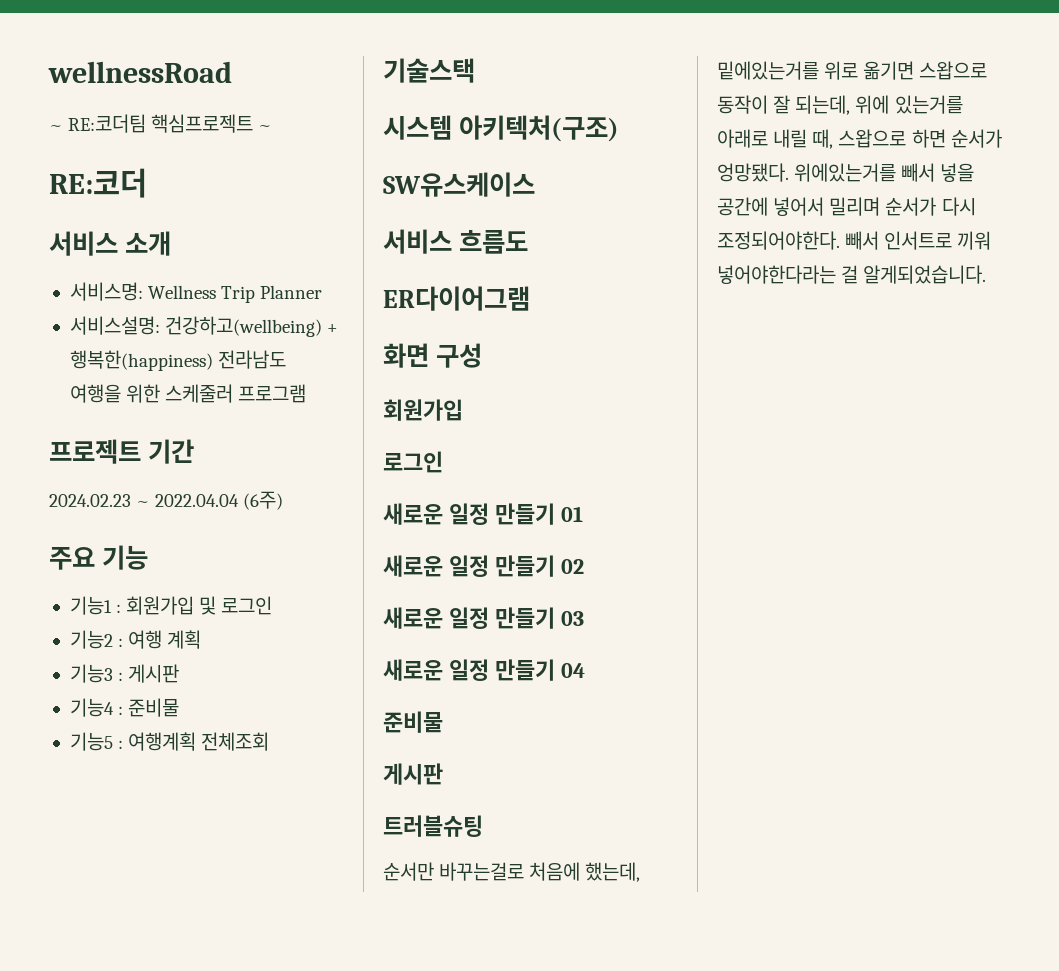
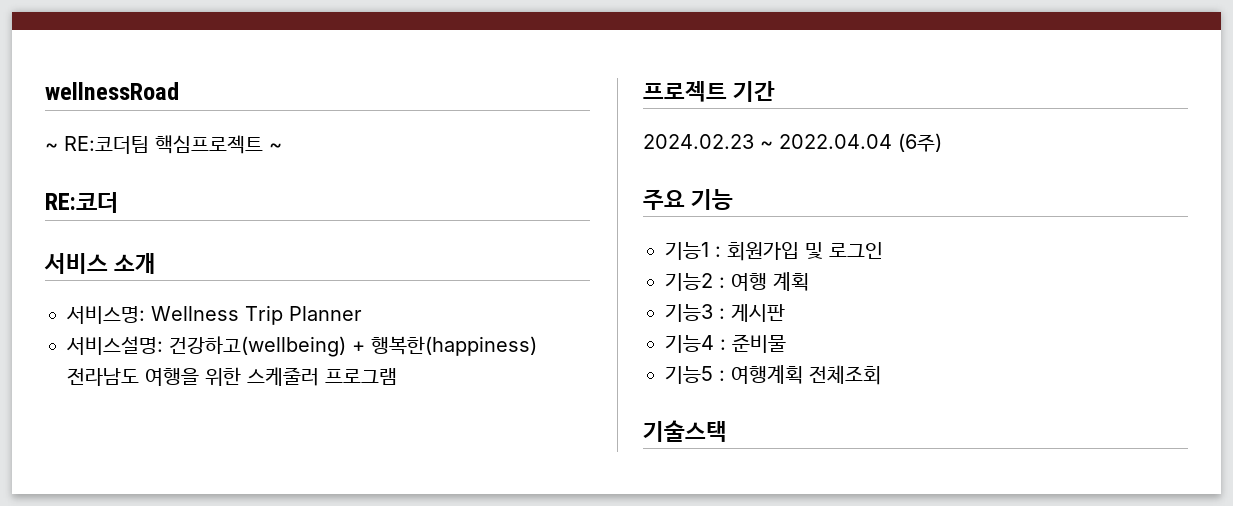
- 시스템 아키텍처(구조)
- SW유스케이스
- 서비스 흐름도
- ER다이어그램
- 화면 구성
- 회원가입
- 로그인
- 새로운 일정 만들기 01
- 새로운 일정 만들기 02
- 새로운 일정 만들기 03
- 새로운 일정 만들기 04
- 준비물
- 게시판
- 트러블슈팅
- 순서만 바꾸는걸로 처음에 했는데, 밑에있는거를 위로 옮기면 스왑으로 동작이 잘 되는데, 위에 있는거를 아래로 내릴 때, 스왑으로 하면 순서가 엉망됐다. 위에있는거를 빼서 넣을 공간에 넣어서 밀리며 순서가 다시 조정되어야한다. 빼서 인서트로 끼워 넣어야한다라는 걸 알게되었습니다.

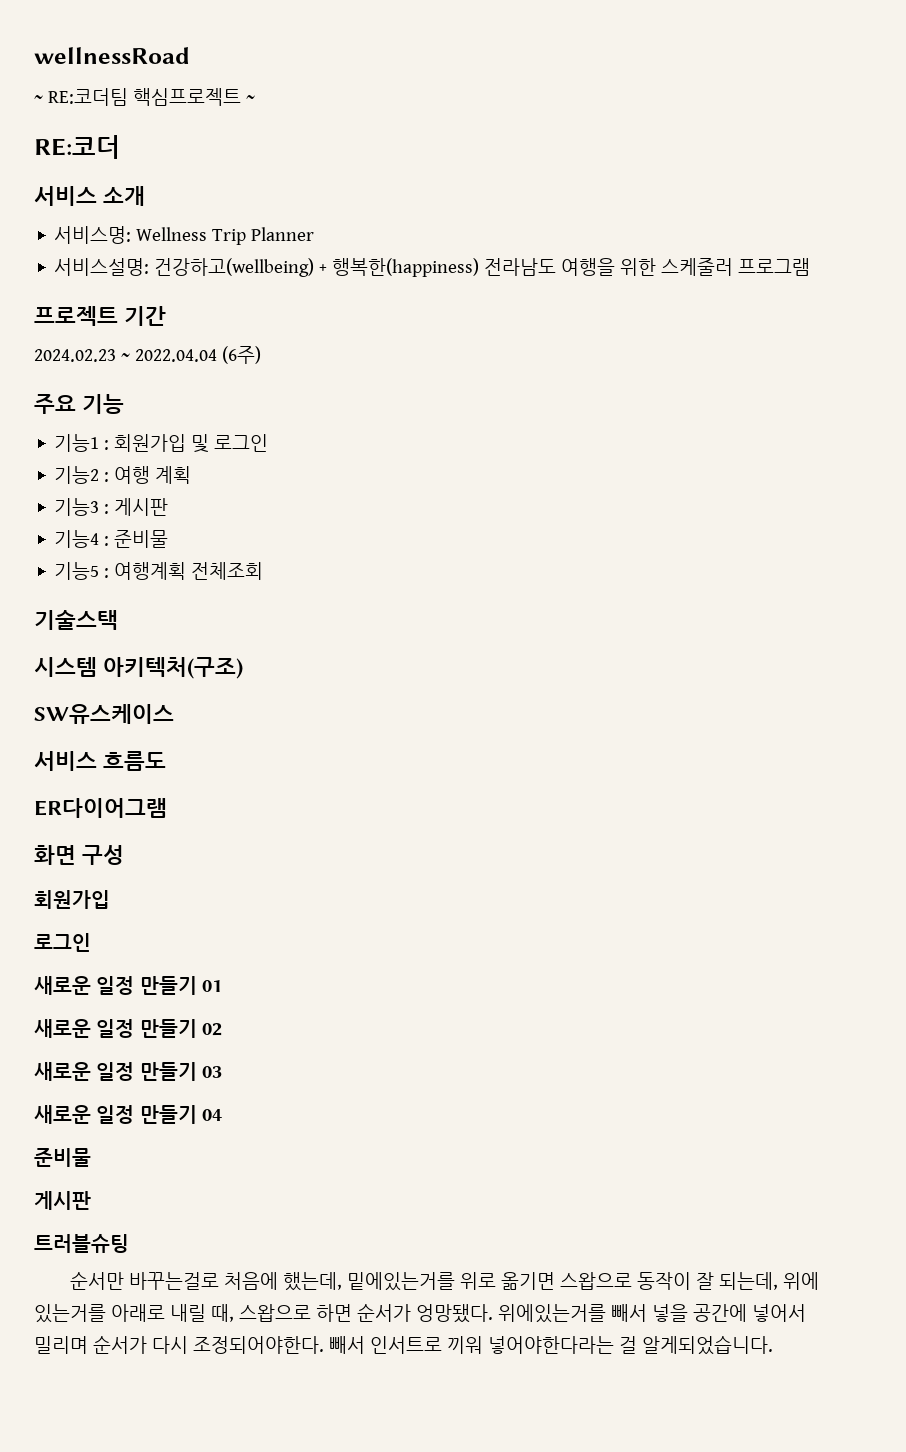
+ 시스템 아키텍처(구조)
+ SW유스케이스
+ 서비스 흐름도
+ ER다이어그램
+ 화면 구성
+ 회원가입
+ 로그인
+ 새로운 일정 만들기 01
+ 새로운 일정 만들기 02
+ 새로운 일정 만들기 03
+ 새로운 일정 만들기 04
+ 준비물
+ 게시판
+ 트러블슈팅
+ 순서만 바꾸는걸로 처음에 했는데, 밑에있는거를 위로 옮기면 스왑으로 동작이 잘 되는데, 위에 있는거를 아래로 내릴 때, 스왑으로 하면 순서가 엉망됐다. 위에있는거를 빼서 넣을 공간에 넣어서 밀리며 순서가 다시 조정되어야한다. 빼서 인서트로 끼워 넣어야한다라는 걸 알게되었습니다.

